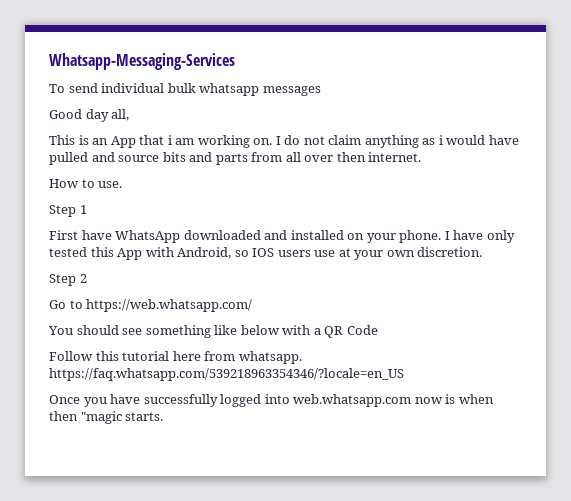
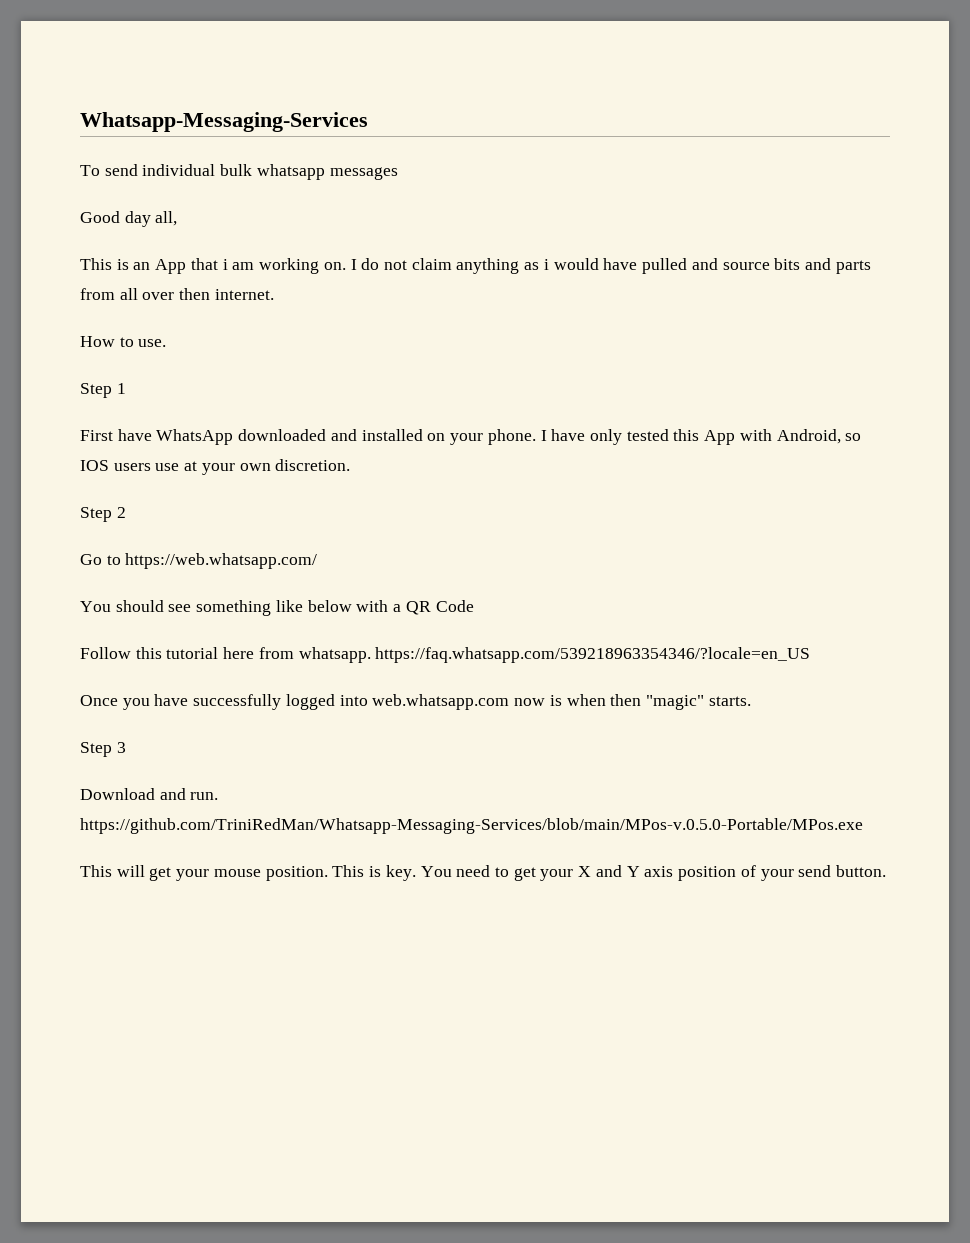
- Once you have successfully logged into web.whatsapp.com now is when then "magic starts.
+ Once you have successfully logged into web.whatsapp.com now is when then "magic" starts.
+ Step 3
+ Download and run. https://github.com/TriniRedMan/Whatsapp-Messaging-Services/blob/main/MPos-v.0.5.0-Portable/MPos.exe
+ This will get your mouse position. This is key. You need to get your X and Y axis position of your send button.

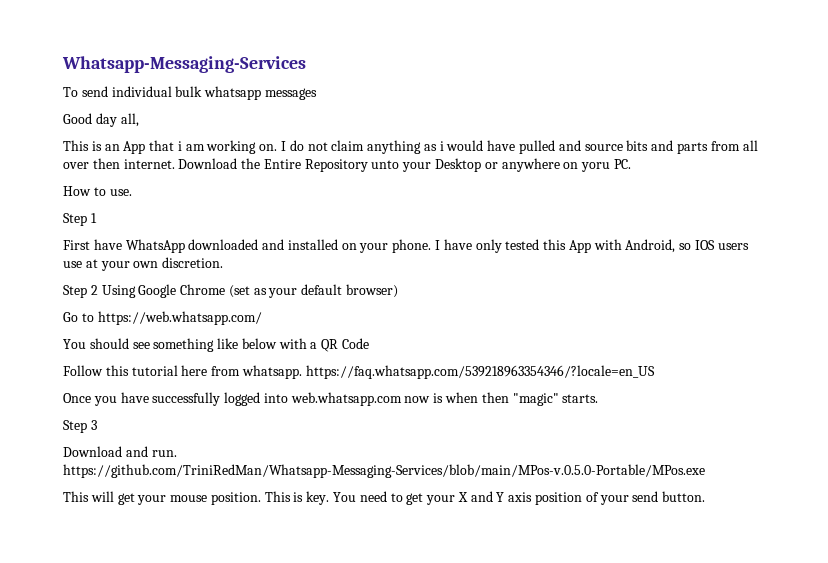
+ Download the Entire Repository unto your Desktop or anywhere on yoru PC.
- Step 2
+ Step 2 Using Google Chrome (set as your default browser)

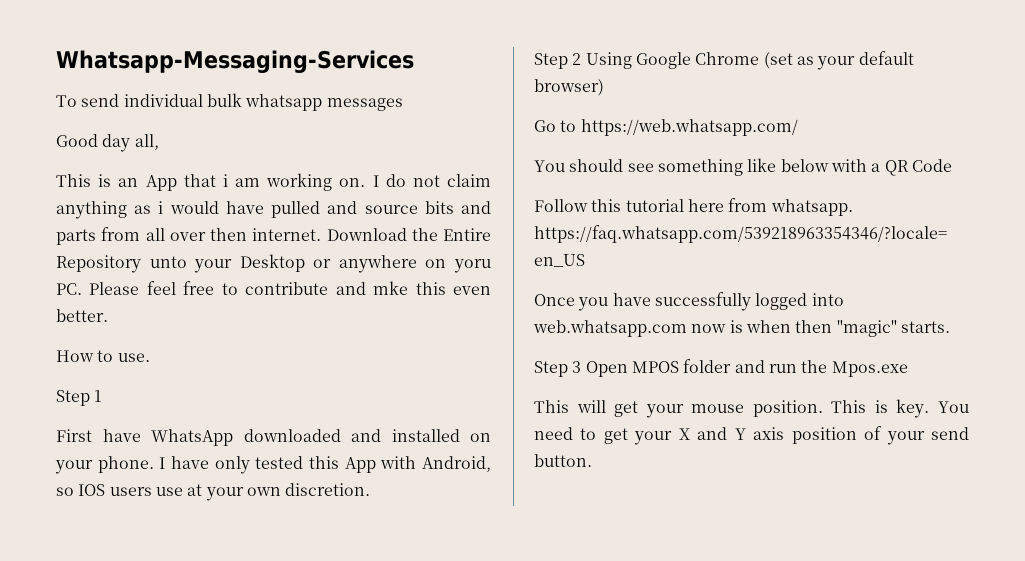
- Download the Entire Repository unto your Desktop or anywhere on yoru PC.
+ Download the Entire Repository unto your Desktop or anywhere on yoru PC. Please feel free to contribute and mke this even better.
- Step 3
- Download and run. https://github.com/TriniRedMan/Whatsapp-Messaging-Services/blob/main/MPos-v.0.5.0-Portable/MPos.exe
+ Step 3 Open MPOS folder and run the Mpos.exe

